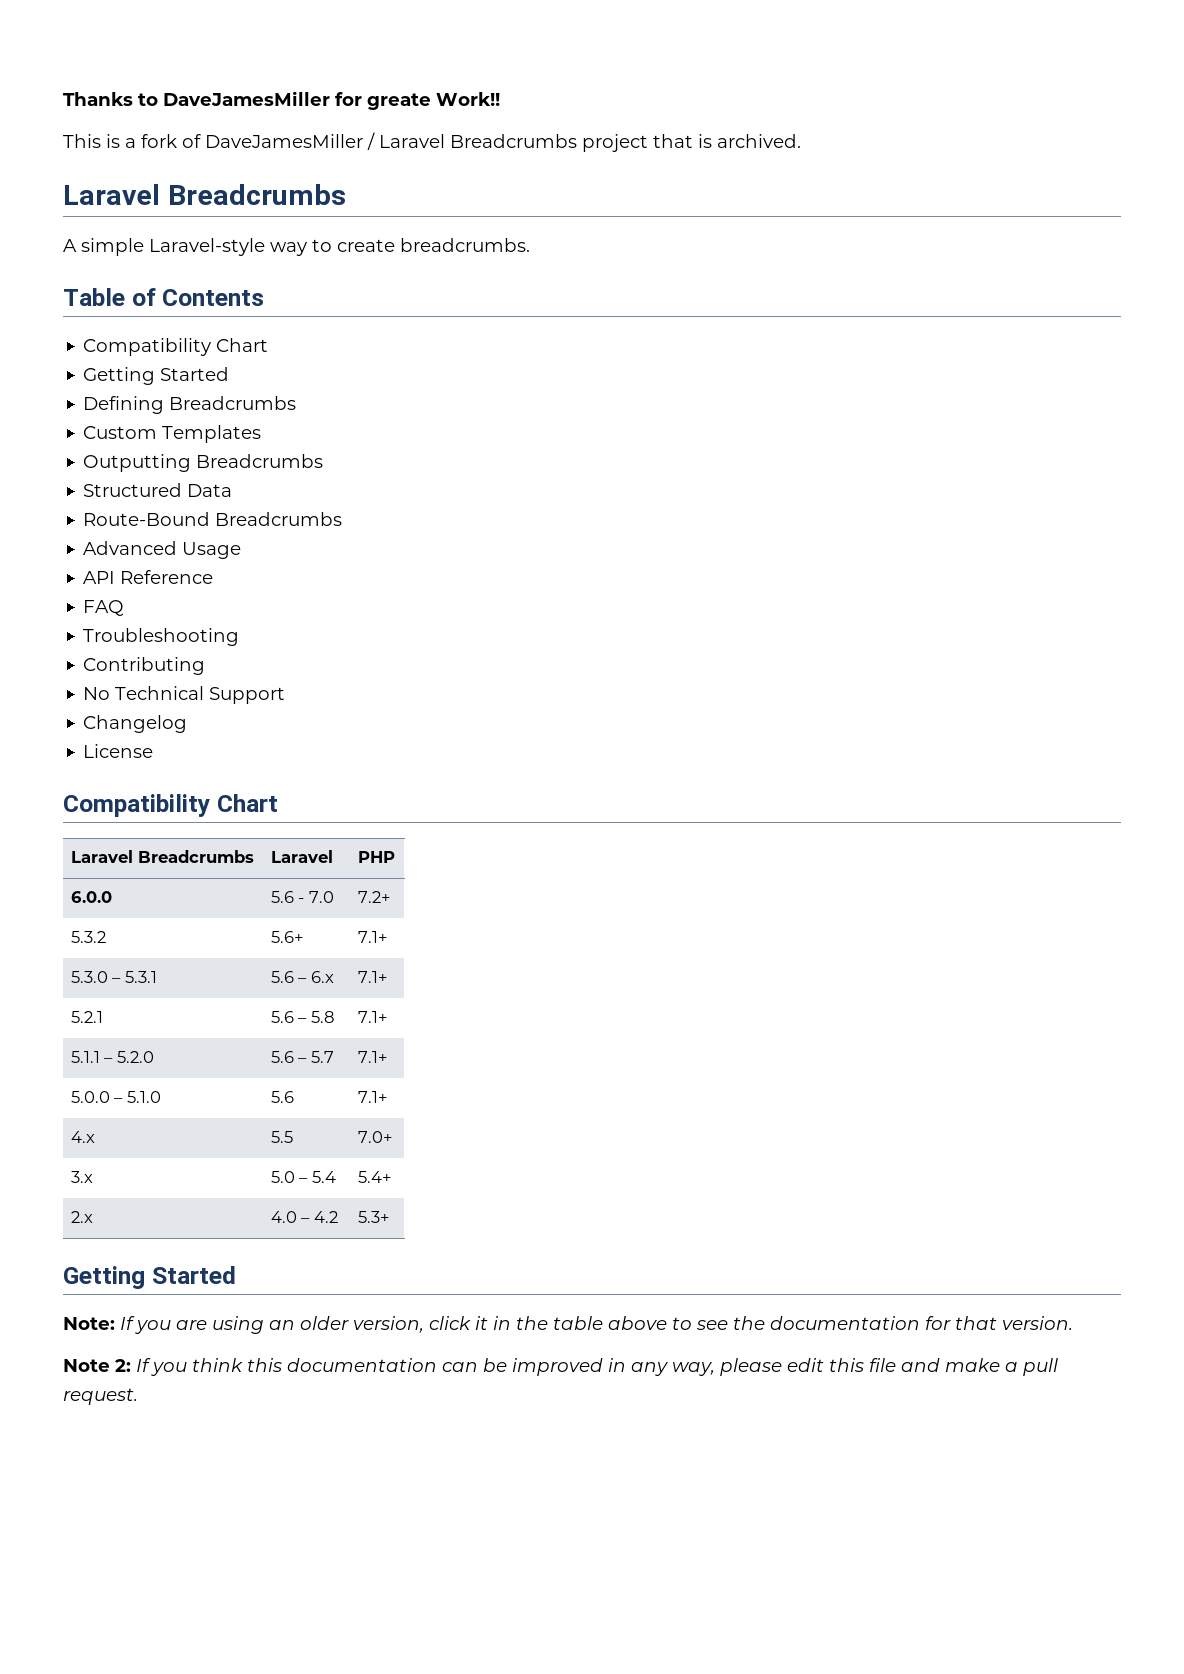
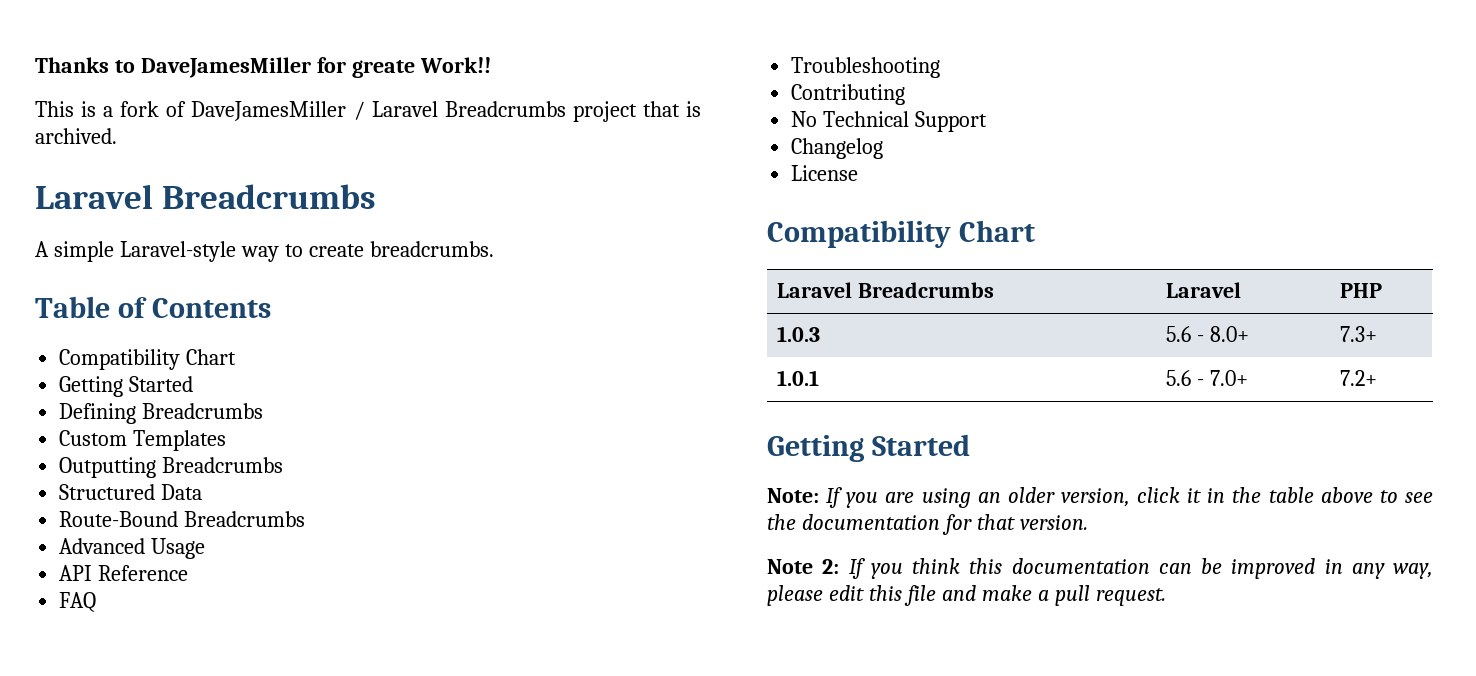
- 6.0.0 | 5.6 - 7.0 | 7.2+
- 5.3.2 | 5.6+ | 7.1+
- 5.3.0 – 5.3.1 | 5.6 – 6.x | 7.1+
- 5.2.1 | 5.6 – 5.8 | 7.1+
- 5.1.1 – 5.2.0 | 5.6 – 5.7 | 7.1+
- 5.0.0 – 5.1.0 | 5.6 | 7.1+
- 4.x | 5.5 | 7.0+
- 3.x | 5.0 – 5.4 | 5.4+
- 2.x | 4.0 – 4.2 | 5.3+
+ 1.0.3 | 5.6 - 8.0+ | 7.3+
+ 1.0.1 | 5.6 - 7.0+ | 7.2+

